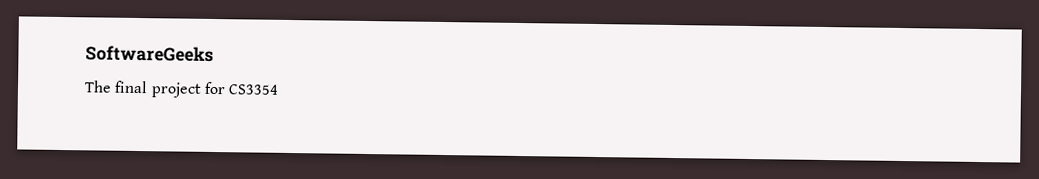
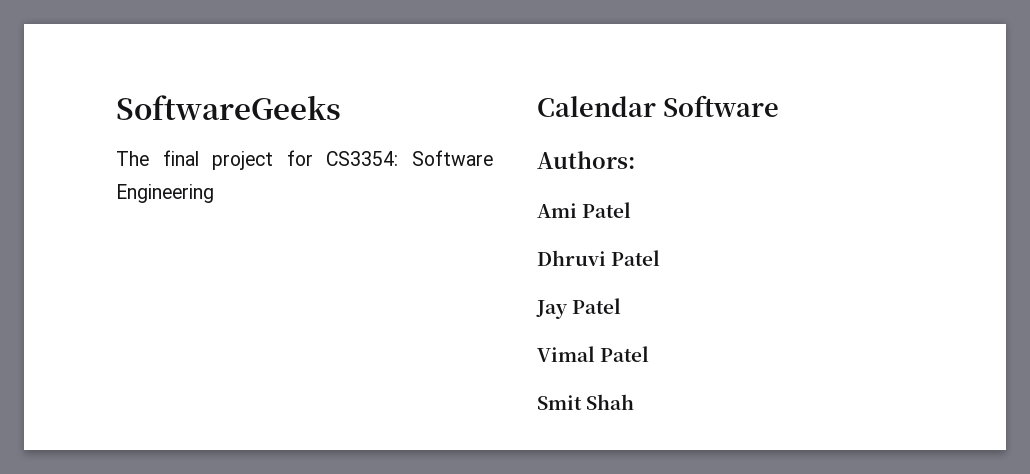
- The final project for CS3354
+ The final project for CS3354: Software Engineering
+ Calendar Software
+ Authors:
+ Ami Patel
+ Dhruvi Patel
+ Jay Patel
+ Vimal Patel
+ Smit Shah

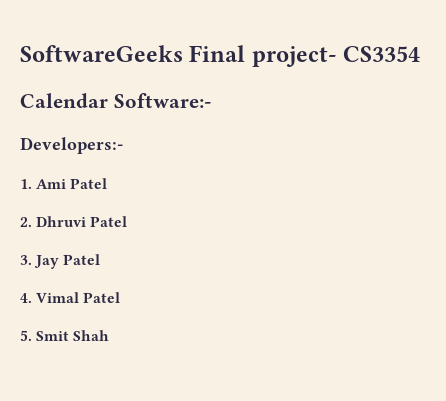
- SoftwareGeeks
- The final project for CS3354: Software Engineering
- Calendar Software
- Authors:
- Ami Patel
+ SoftwareGeeks Final project- CS3354
+ Calendar Software:-
+ Developers:-
+ 1. Ami Patel
- Dhruvi Patel
+ 2. Dhruvi Patel
- Jay Patel
+ 3. Jay Patel
- Vimal Patel
+ 4. Vimal Patel
- Smit Shah
+ 5. Smit Shah

